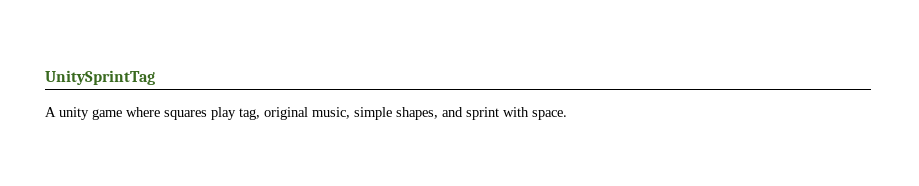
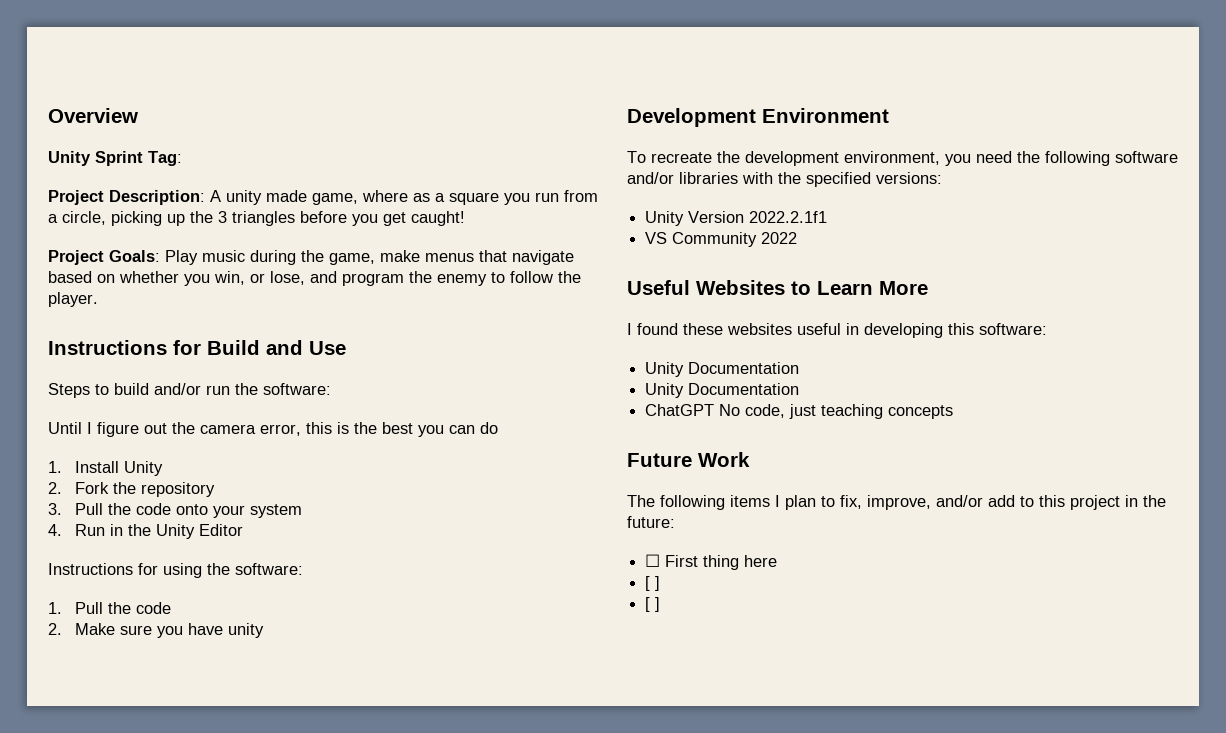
- UnitySprintTag
- A unity game where squares play tag, original music, simple shapes, and sprint with space.
+ Overview
+ Unity Sprint Tag:
+ Project Description: A unity made game, where as a square you run from a circle, picking up the 3 triangles before you get caught!
+ Project Goals: Play music during the game, make menus that navigate based on whether you win, or lose, and program the enemy to follow the player.
+ Instructions for Build and Use
+ Steps to build and/or run the software:
+ Until I figure out the camera error, this is the best you can do
+ 1. Install Unity
+ 2. Fork the repository
+ 3. Pull the code onto your system
+ 4. Run in the Unity Editor
+ Instructions for using the software:
+ 1. Pull the code
+ 2. Make sure you have unity
+ Development Environment
+ To recreate the development environment, you need the following software and/or libraries with the specified versions:
+ Unity Version 2022.2.1f1
+ VS Community 2022
+ Useful Websites to Learn More
+ I found these websites useful in developing this software:
+ Unity Documentation
+ Unity Documentation
+ ChatGPT No code, just teaching concepts
+ Future Work
+ The following items I plan to fix, improve, and/or add to this project in the future:
+ ☐ First thing here
+ [ ]
+ [ ]

